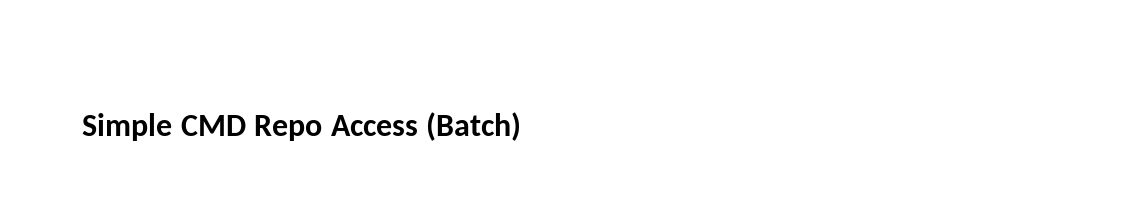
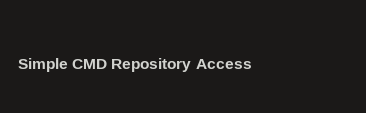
- Simple CMD Repo Access (Batch)
+ Simple CMD Repository Access

